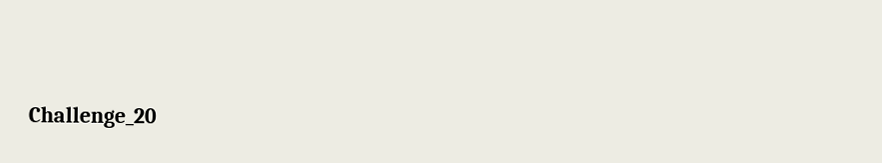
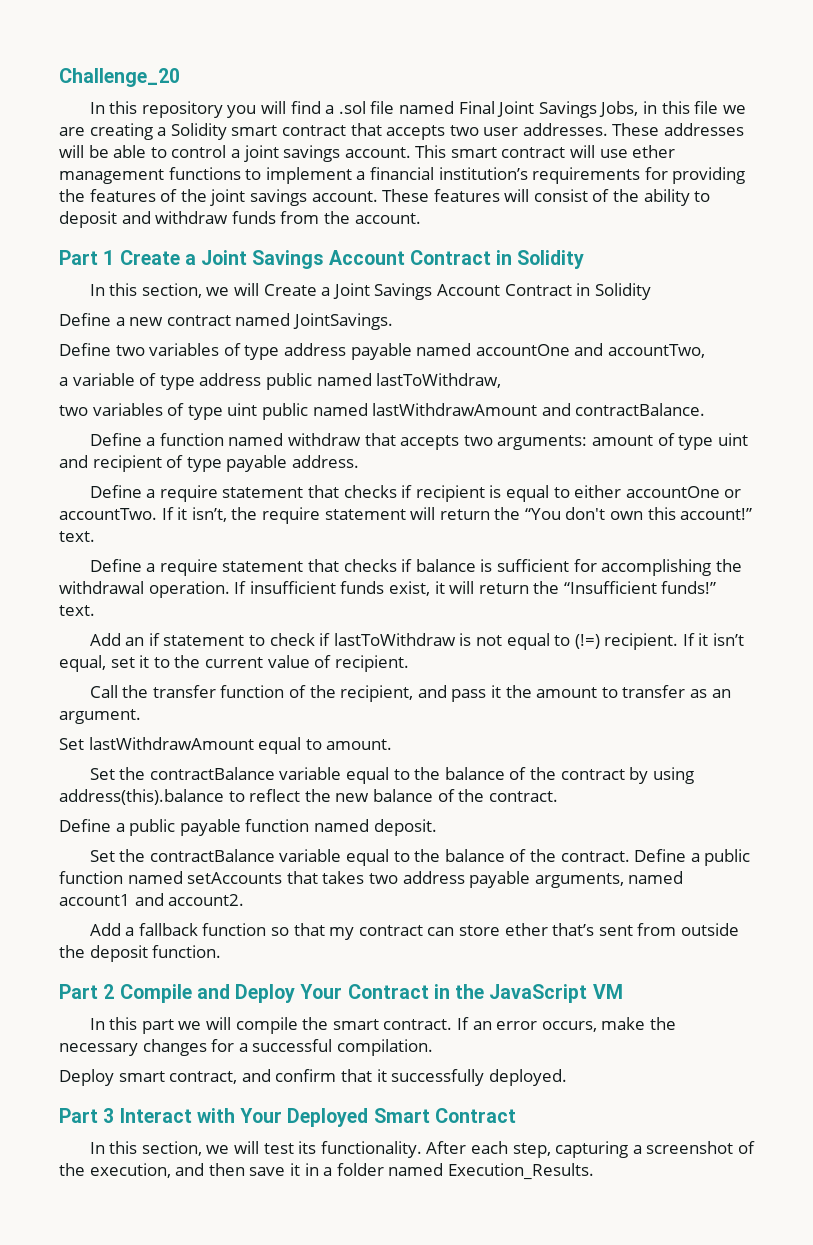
+ In this repository you will find a .sol file named Final Joint Savings Jobs, in this file we are creating a Solidity smart contract that accepts two user addresses. These addresses will be able to control a joint savings account. This smart contract will use ether management functions to implement a financial institution’s requirements for providing the features of the joint savings account. These features will consist of the ability to deposit and withdraw funds from the account.
+ Part 1 Create a Joint Savings Account Contract in Solidity
+ In this section, we will Create a Joint Savings Account Contract in Solidity
+ Define a new contract named JointSavings.
+ Define two variables of type address payable named accountOne and accountTwo,
+ a variable of type address public named lastToWithdraw,
+ two variables of type uint public named lastWithdrawAmount and contractBalance.
+ Define a function named withdraw that accepts two arguments: amount of type uint and recipient of type payable address.
+ Define a require statement that checks if recipient is equal to either accountOne or accountTwo. If it isn’t, the require statement will return the “You don't own this account!” text.
+ Define a require statement that checks if balance is sufficient for accomplishing the withdrawal operation. If insufficient funds exist, it will return the “Insufficient funds!” text.
+ Add an if statement to check if lastToWithdraw is not equal to (!=) recipient. If it isn’t equal, set it to the current value of recipient.
+ Call the transfer function of the recipient, and pass it the amount to transfer as an argument.
+ Set lastWithdrawAmount equal to amount.
+ Set the contractBalance variable equal to the balance of the contract by using address(this).balance to reflect the new balance of the contract.
+ Define a public payable function named deposit.
+ Set the contractBalance variable equal to the balance of the contract. Define a public function named setAccounts that takes two address payable arguments, named account1 and account2.
+ Add a fallback function so that my contract can store ether that’s sent from outside the deposit function.
+ Part 2 Compile and Deploy Your Contract in the JavaScript VM
+ In this part we will compile the smart contract. If an error occurs, make the necessary changes for a successful compilation.
+ Deploy smart contract, and confirm that it successfully deployed.
+ Part 3 Interact with Your Deployed Smart Contract
+ In this section, we will test its functionality. After each step, capturing a screenshot of the execution, and then save it in a folder named Execution_Results.

